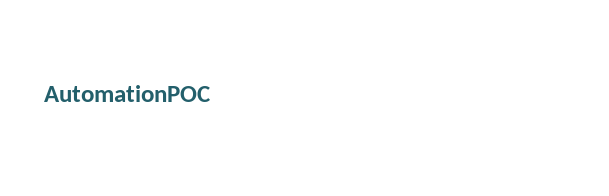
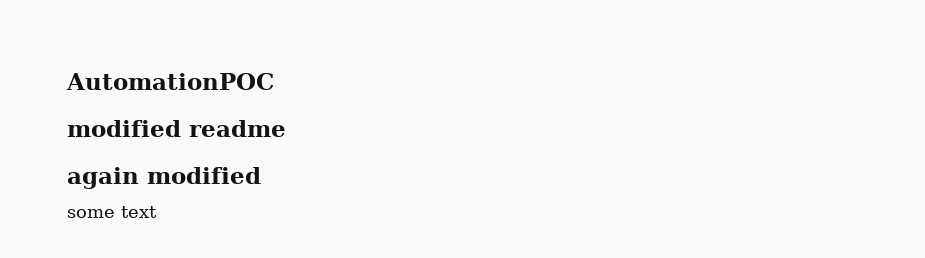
+ modified readme
+ again modified
+ some text

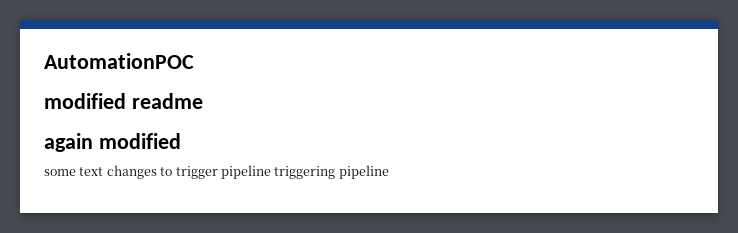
- some text
+ some text changes to trigger pipeline triggering pipeline

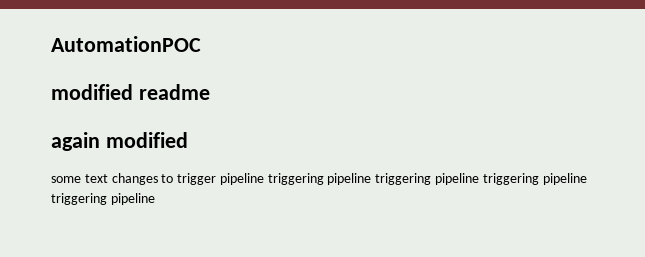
- some text changes to trigger pipeline triggering pipeline
+ some text changes to trigger pipeline triggering pipeline triggering pipeline triggering pipeline triggering pipeline

